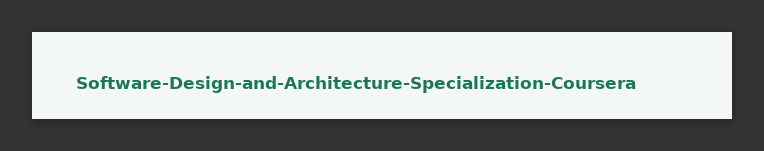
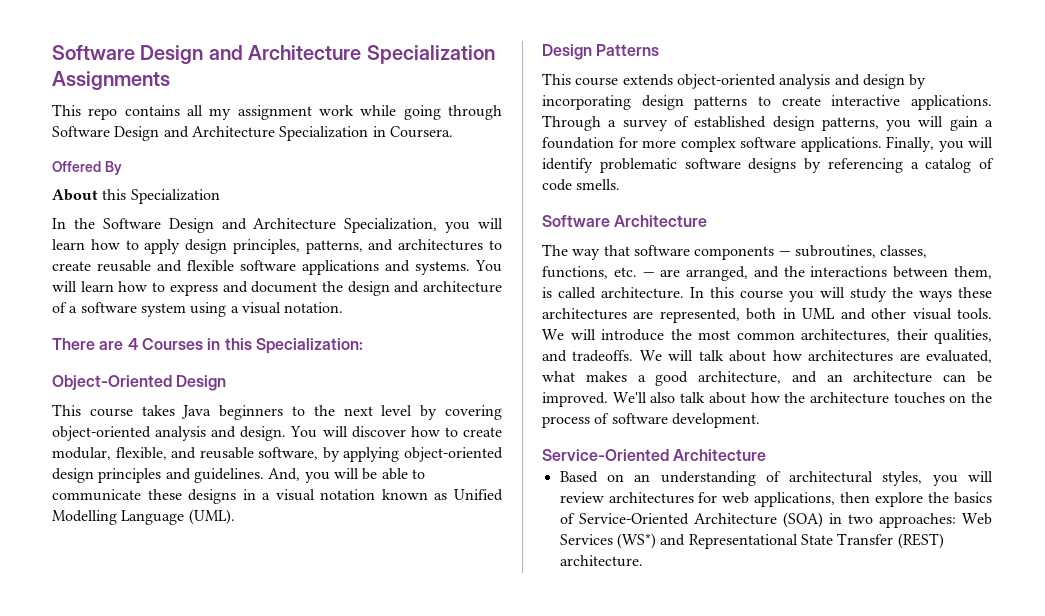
- Software-Design-and-Architecture-Specialization-Coursera
+ Software Design and Architecture Specialization Assignments
+ This repo contains all my assignment work while going through Software Design and Architecture Specialization in Coursera.
+ Offered By
+ About this Specialization
+ In the Software Design and Architecture Specialization, you will learn how to apply design principles, patterns, and architectures to create reusable and flexible software applications and systems. You will learn how to express and document the design and architecture of a software system using a visual notation.
+ There are 4 Courses in this Specialization:
+ Object-Oriented Design
+ This course takes Java beginners to the next level by covering object-oriented analysis and design. You will discover how to create modular, flexible, and reusable software, by applying object-oriented design principles and guidelines. And, you will be able to communicate these designs in a visual notation known as Unified Modelling Language (UML).
+ Design Patterns
+ This course extends object-oriented analysis and design by incorporating design patterns to create interactive applications. Through a survey of established design patterns, you will gain a foundation for more complex software applications. Finally, you will identify problematic software designs by referencing a catalog of code smells.
+ Software Architecture
+ The way that software components — subroutines, classes, functions, etc. — are arranged, and the interactions between them, is called architecture. In this course you will study the ways these architectures are represented, both in UML and other visual tools. We will introduce the most common architectures, their qualities, and tradeoffs. We will talk about how architectures are evaluated, what makes a good architecture, and an architecture can be improved. We'll also talk about how the architecture touches on the process of software development.
+ Service-Oriented Architecture
+ Based on an understanding of architectural styles, you will review architectures for web applications, then explore the basics of Service-Oriented Architecture (SOA) in two approaches: Web Services (WS*) and Representational State Transfer (REST) architecture.

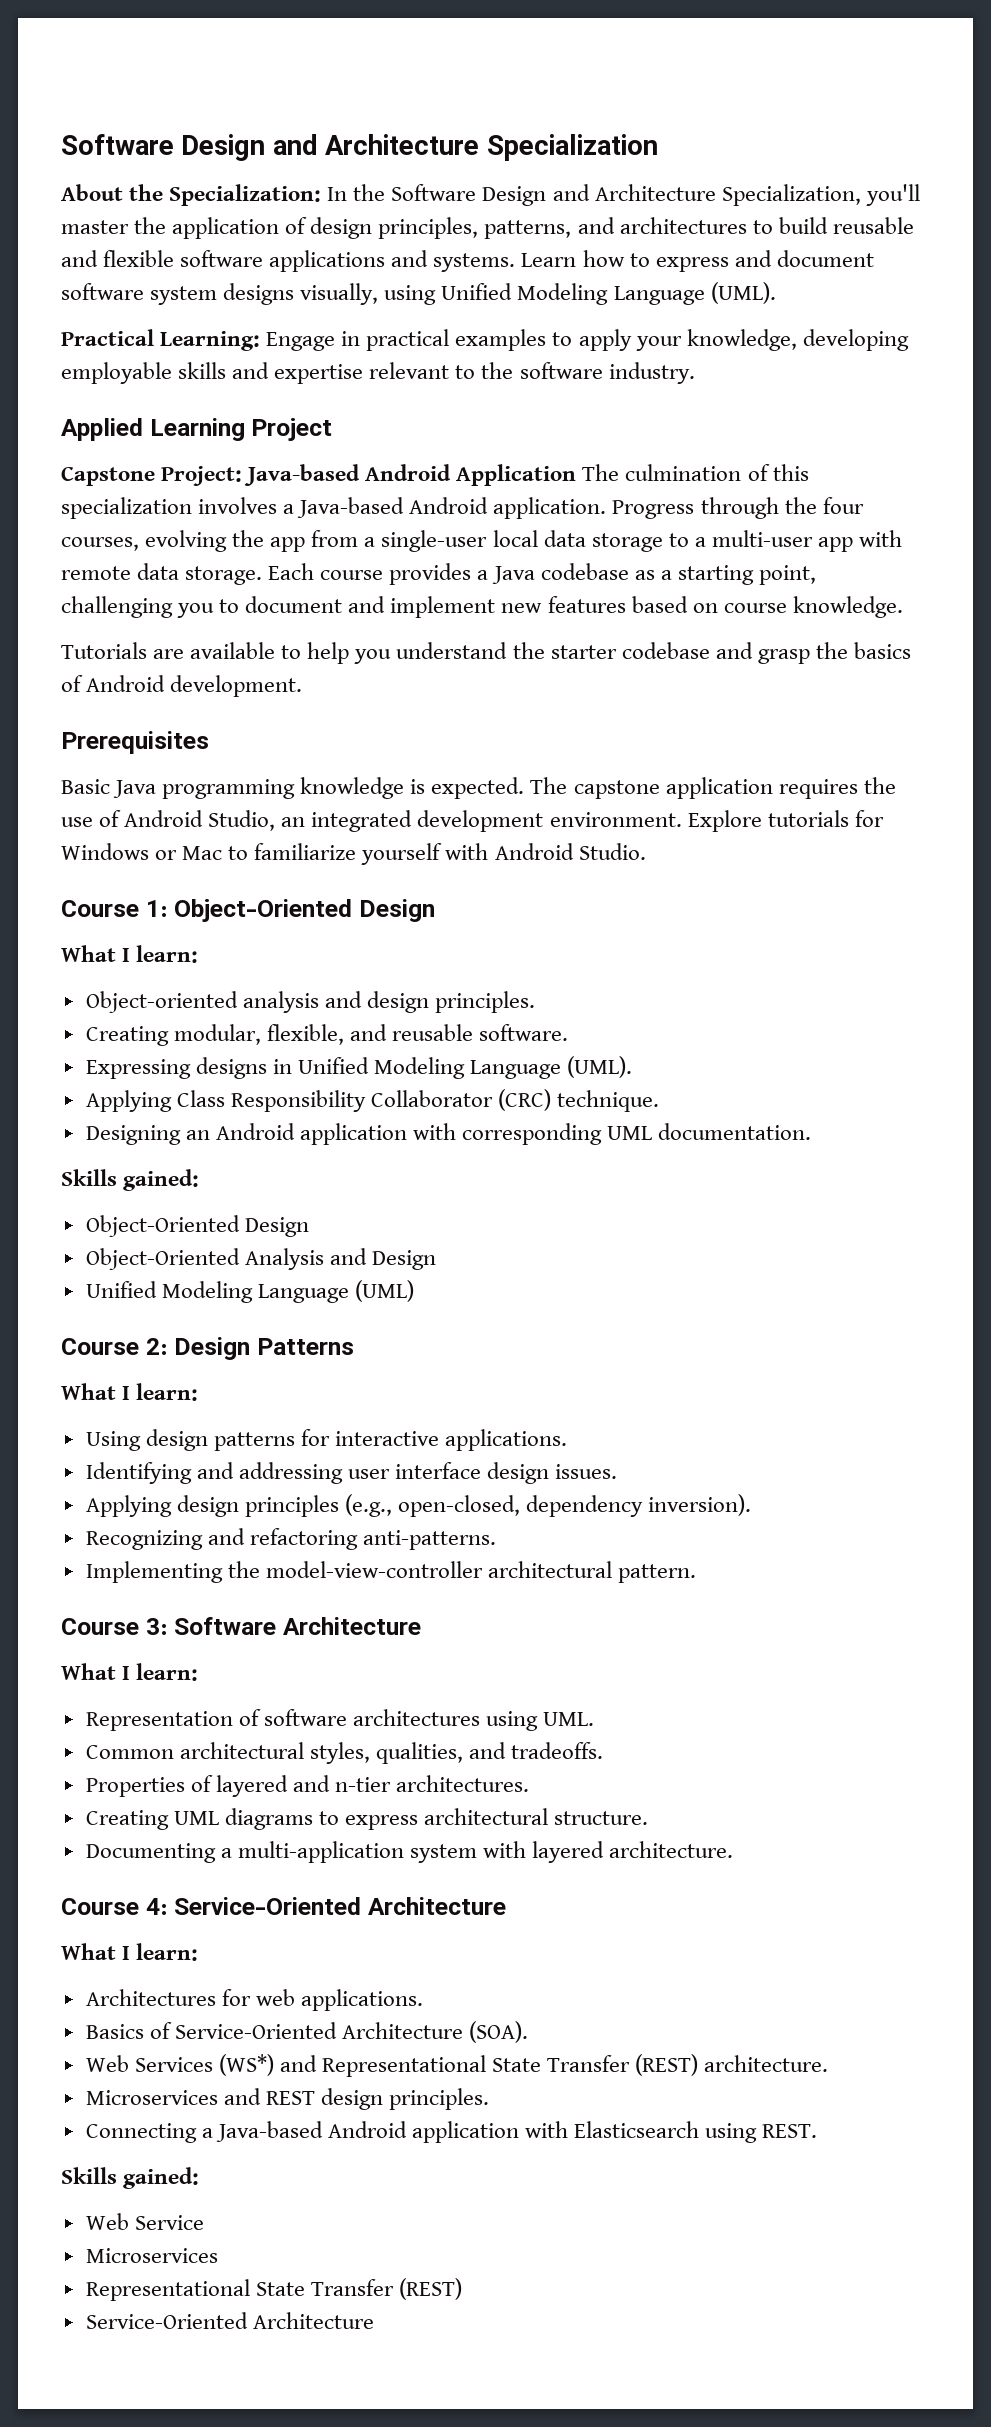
- Software Design and Architecture Specialization Assignments
- This repo contains all my assignment work while going through Software Design and Architecture Specialization in Coursera.
- Offered By
+ Software Design and Architecture Specialization
- About this Specialization
- In the Software Design and Architecture Specialization, you will learn how to apply design principles, patterns, and architectures to create reusable and flexible software applications and systems.
+ About the Specialization: In the Software Design and Architecture Specialization, you'll master the application of design principles, patterns, and architectures to build reusable and flexible software applications and systems.
- You will learn how to express and document the design and architecture of a software system using a visual notation.
- There are 4 Courses in this Specialization:
+ Learn how to express and document software system designs visually, using Unified Modeling Language (UML).
+ Practical Learning: Engage in practical examples to apply your knowledge, developing employable skills and expertise relevant to the software industry.
+ Applied Learning Project
+ Capstone Project: Java-based Android Application The culmination of this specialization involves a Java-based Android application. Progress through the four courses, evolving the app from a single-user local data storage to a multi-user app with remote data storage. Each course provides a Java codebase as a starting point, challenging you to document and implement new features based on course knowledge.
+ Tutorials are available to help you understand the starter codebase and grasp the basics of Android development.
+ Prerequisites
+ Basic Java programming knowledge is expected. The capstone application requires the use of Android Studio, an integrated development environment. Explore tutorials for Windows or Mac to familiarize yourself with Android Studio.
+ Course 1: Object-Oriented Design
+ What I learn:
+ Object-oriented analysis and design principles.
+ Creating modular, flexible, and reusable software.
+ Expressing designs in Unified Modeling Language (UML).
+ Applying Class Responsibility Collaborator (CRC) technique.
+ Designing an Android application with corresponding UML documentation.
+ Skills gained:
  Object-Oriented Design
- This course takes Java beginners to the next level by covering object-oriented analysis and design. You will discover how to create modular, flexible, and reusable software, by applying object-oriented design principles and guidelines. And, you will be able to communicate these designs in a visual notation known as Unified Modelling Language (UML).
- Design Patterns
- This course extends object-oriented analysis and design by incorporating design patterns to create interactive applications. Through a survey of established design patterns, you will gain a foundation for more complex software applications. Finally, you will identify problematic software designs by referencing a catalog of code smells.
- Software Architecture
- The way that software components — subroutines, classes, functions, etc. — are arranged, and the interactions between them, is called architecture. In this course you will study the ways these architectures are represented, both in UML and other visual tools. We will introduce the most common architectures, their qualities, and tradeoffs. We will talk about how architectures are evaluated, what makes a good architecture, and an architecture can be improved. We'll also talk about how the architecture touches on the process of software development.
- Service-Oriented Architecture
- Based on an understanding of architectural styles, you will review architectures for web applications, then explore the basics of Service-Oriented Architecture (SOA) in two approaches: Web Services (WS*) and Representational State Transfer (REST) architecture.
+ Object-Oriented Analysis and Design
+ Unified Modeling Language (UML)
+ Course 2: Design Patterns
+ What I learn:
+ Using design patterns for interactive applications.
+ Identifying and addressing user interface design issues.
+ Applying design principles (e.g., open-closed, dependency inversion).
+ Recognizing and refactoring anti-patterns.
+ Implementing the model-view-controller architectural pattern.
+ Course 3: Software Architecture
+ What I learn:
+ Representation of software architectures using UML.
+ Common architectural styles, qualities, and tradeoffs.
+ Properties of layered and n-tier architectures.
+ Creating UML diagrams to express architectural structure.
+ Documenting a multi-application system with layered architecture.
+ Course 4: Service-Oriented Architecture
+ What I learn:
+ Architectures for web applications.
+ Basics of Service-Oriented Architecture (SOA).
+ Web Services (WS*) and Representational State Transfer (REST) architecture.
+ Microservices and REST design principles.
+ Connecting a Java-based Android application with Elasticsearch using REST.
+ Skills gained:
+ Web Service
+ Microservices
+ Representational State Transfer (REST)
+ Service-Oriented Architecture

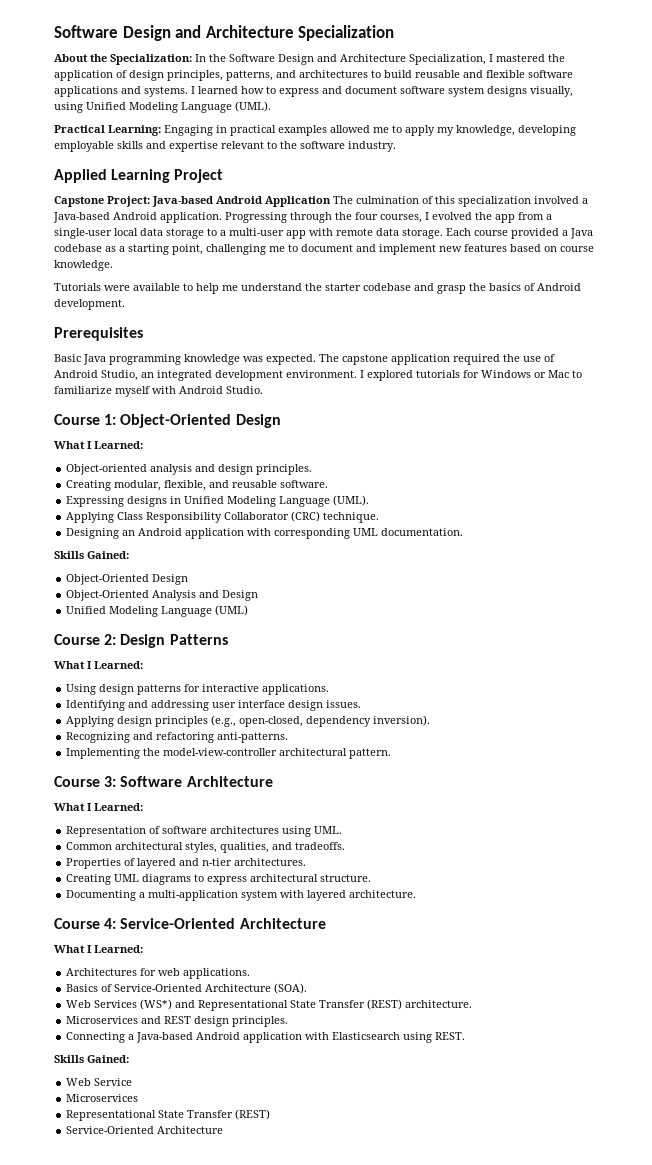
- About the Specialization: In the Software Design and Architecture Specialization, you'll master the application of design principles, patterns, and architectures to build reusable and flexible software applications and systems.
+ About the Specialization: In the Software Design and Architecture Specialization, I mastered the application of design principles, patterns, and architectures to build reusable and flexible software applications and systems.
- Learn how to express and document software system designs visually, using Unified Modeling Language (UML).
+ I learned how to express and document software system designs visually, using Unified Modeling Language (UML).
- Practical Learning: Engage in practical examples to apply your knowledge, developing employable skills and expertise relevant to the software industry.
+ Practical Learning: Engaging in practical examples allowed me to apply my knowledge, developing employable skills and expertise relevant to the software industry.
- Capstone Project: Java-based Android Application The culmination of this specialization involves a Java-based Android application.
+ Capstone Project: Java-based Android Application The culmination of this specialization involved a Java-based Android application.
- Progress through the four courses, evolving the app from a single-user local data storage to a multi-user app with remote data storage.
+ Progressing through the four courses, I evolved the app from a single-user local data storage to a multi-user app with remote data storage.
- Each course provides a Java codebase as a starting point, challenging you to document and implement new features based on course knowledge.
+ Each course provided a Java codebase as a starting point, challenging me to document and implement new features based on course knowledge.
- Tutorials are available to help you understand the starter codebase and grasp the basics of Android development.
+ Tutorials were available to help me understand the starter codebase and grasp the basics of Android development.
- Basic Java programming knowledge is expected.
+ Basic Java programming knowledge was expected.
- The capstone application requires the use of Android Studio, an integrated development environment.
+ The capstone application required the use of Android Studio, an integrated development environment.
- Explore tutorials for Windows or Mac to familiarize yourself with Android Studio.
+ I explored tutorials for Windows or Mac to familiarize myself with Android Studio.
  Course 1: Object-Oriented Design
- What I learn:
+ What I Learned:
  Designing an Android application with corresponding UML documentation.
- Skills gained:
+ Skills Gained:
  Course 2: Design Patterns
- What I learn:
+ What I Learned:
  Course 3: Software Architecture
- What I learn:
+ What I Learned:
  Course 4: Service-Oriented Architecture
- What I learn:
+ What I Learned:
  Connecting a Java-based Android application with Elasticsearch using REST.
- Skills gained:
+ Skills Gained:

